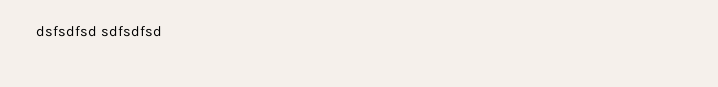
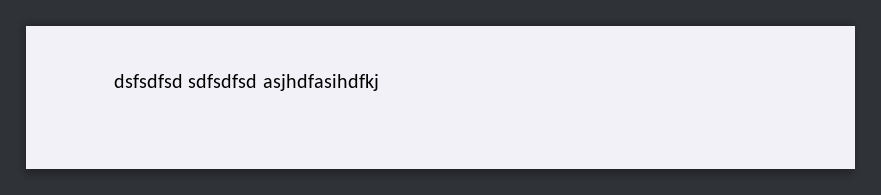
- dsfsdfsd sdfsdfsd
+ dsfsdfsd sdfsdfsd asjhdfasihdfkj

